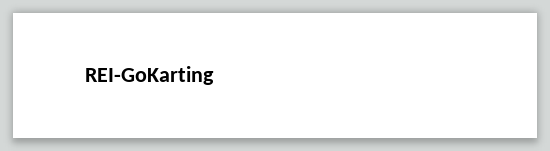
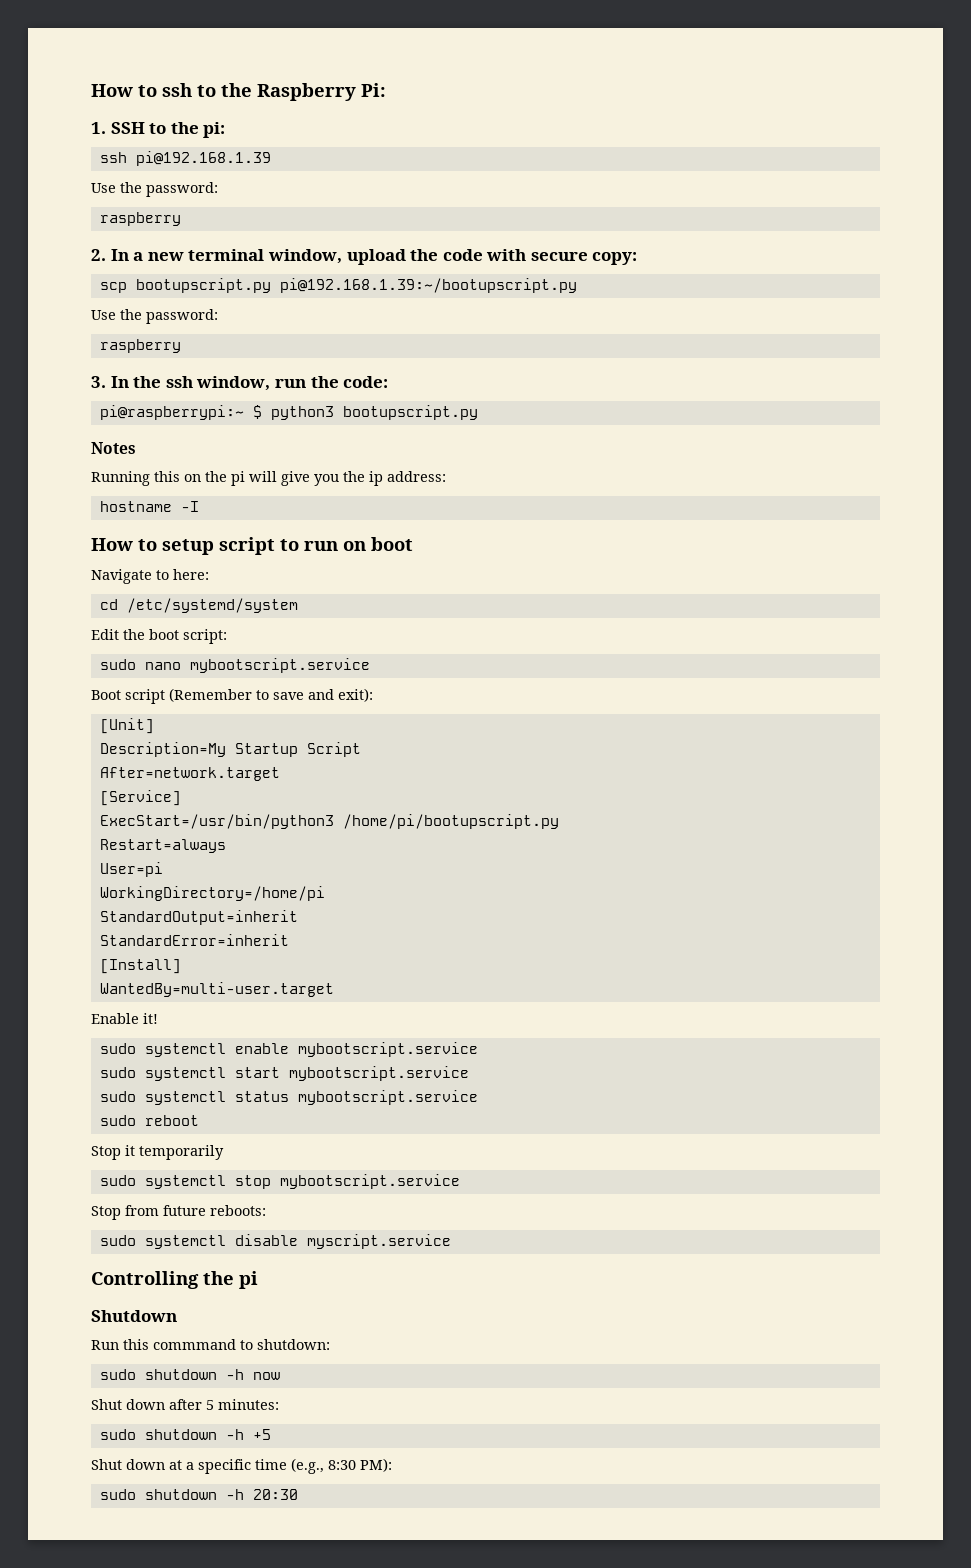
- REI-GoKarting
+ How to ssh to the Raspberry Pi:
+ 1. SSH to the pi:
+ ssh pi@192.168.1.39
+ Use the password:
+ raspberry
+ 2. In a new terminal window, upload the code with secure copy:
+ scp bootupscript.py pi@192.168.1.39:~/bootupscript.py
+ Use the password:
+ raspberry
+ 3. In the ssh window, run the code:
+ pi@raspberrypi:~ $ python3 bootupscript.py
+ Notes
+ Running this on the pi will give you the ip address:
+ hostname -I
+ How to setup script to run on boot
+ Navigate to here:
+ cd /etc/systemd/system
+ Edit the boot script:
+ sudo nano mybootscript.service
+ Boot script (Remember to save and exit):
+ [Unit]
+ Description=My Startup Script
+ After=network.target
+ [Service]
+ ExecStart=/usr/bin/python3 /home/pi/bootupscript.py
+ Restart=always
+ User=pi
+ WorkingDirectory=/home/pi
+ StandardOutput=inherit
+ StandardError=inherit
+ [Install]
+ WantedBy=multi-user.target
+ Enable it!
+ sudo systemctl enable mybootscript.service
+ sudo systemctl start mybootscript.service
+ sudo systemctl status mybootscript.service
+ sudo reboot
+ Stop it temporarily
+ sudo systemctl stop mybootscript.service
+ Stop from future reboots:
+ sudo systemctl disable myscript.service
+ Controlling the pi
+ Shutdown
+ Run this commmand to shutdown:
+ sudo shutdown -h now
+ Shut down after 5 minutes:
+ sudo shutdown -h +5
+ Shut down at a specific time (e.g., 8:30 PM):
+ sudo shutdown -h 20:30

